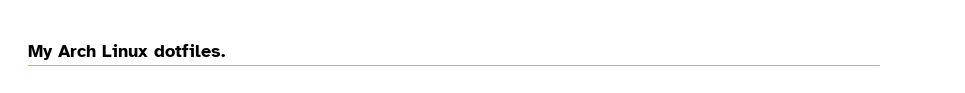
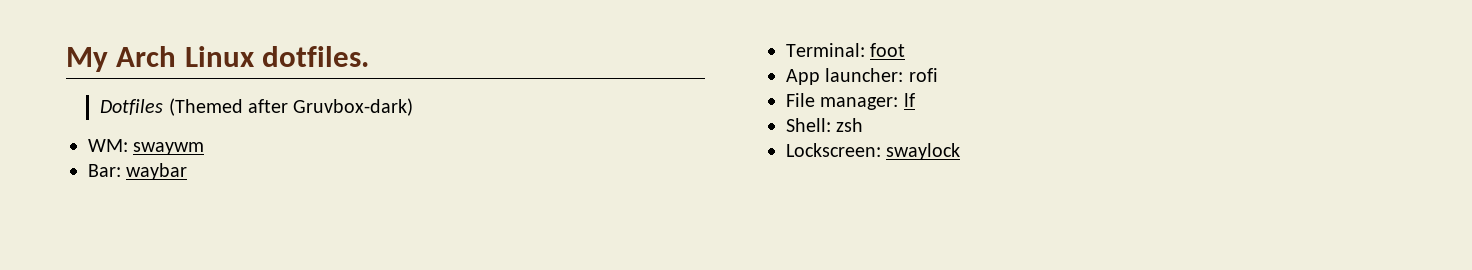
+ Dotfiles (Themed after Gruvbox-dark)
+ WM: swaywm
+ Bar: waybar
+ Terminal: foot
+ App launcher: rofi
+ File manager: lf
+ Shell: zsh
+ Lockscreen: swaylock

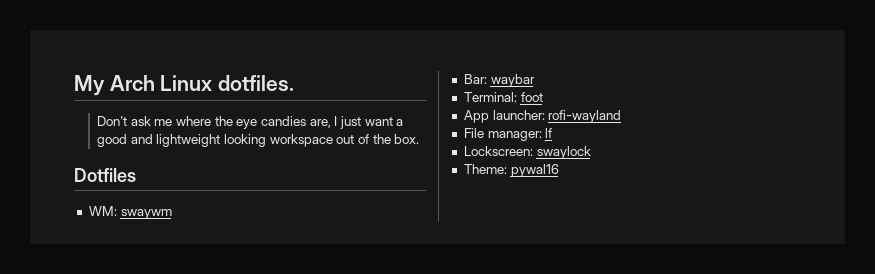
- Dotfiles (Themed after Gruvbox-dark)
+ Don't ask me where the eye candies are, I just want a good and lightweight looking workspace out of the box.
+ Dotfiles
- App launcher: rofi
+ App launcher: rofi-wayland
- Shell: zsh
+ Theme: pywal16

